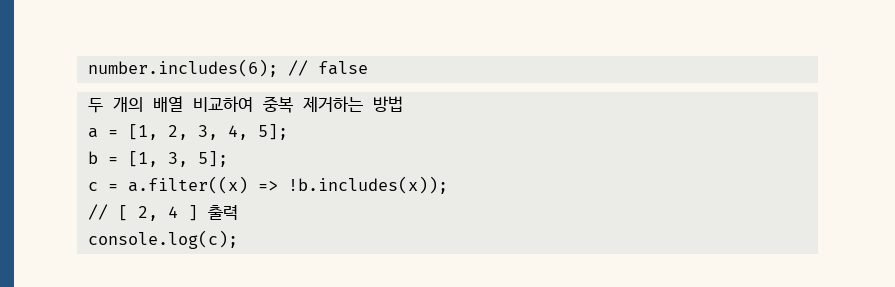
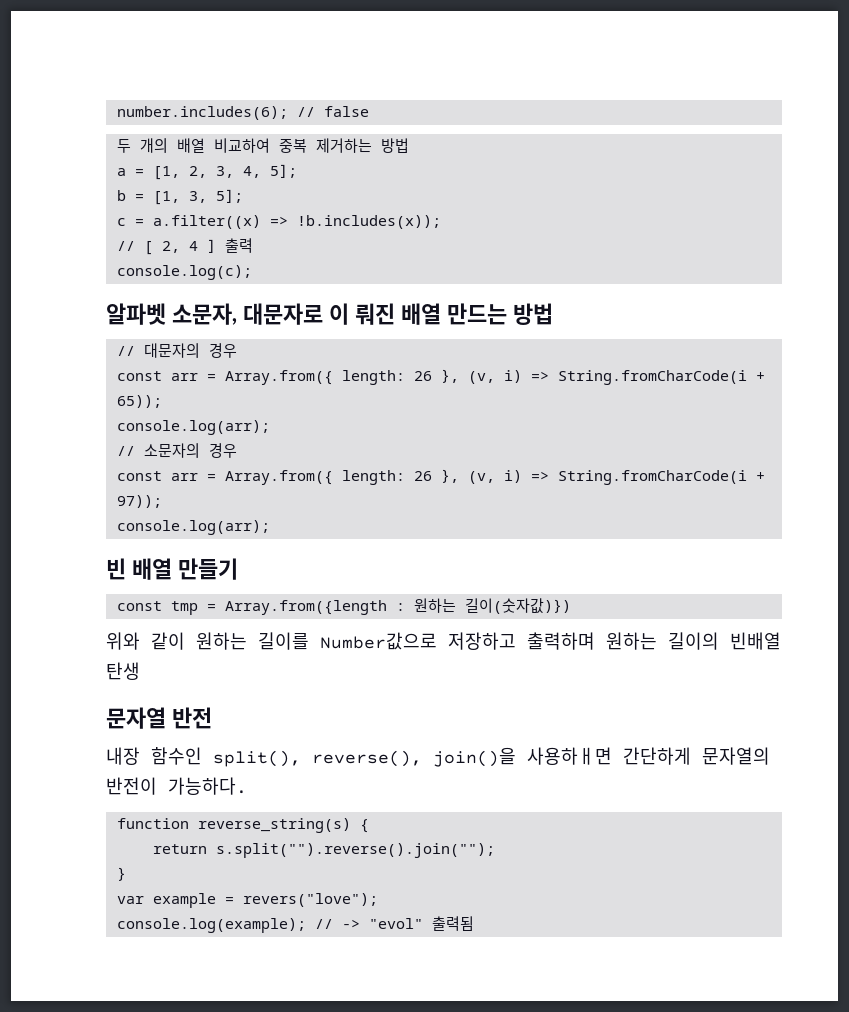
+ 알파벳 소문자, 대문자로 이 뤄진 배열 만드는 방법
+ // 대문자의 경우
+ const arr = Array.from({ length: 26 }, (v, i) => String.fromCharCode(i + 65));
+ console.log(arr);
+ // 소문자의 경우
+ const arr = Array.from({ length: 26 }, (v, i) => String.fromCharCode(i + 97));
+ console.log(arr);
+ 빈 배열 만들기
+ const tmp = Array.from({length : 원하는 길이(숫자값)})
+ 위와 같이 원하는 길이를 Number값으로 저장하고 출력하며 원하는 길이의 빈배열 탄생
+ 문자열 반전
+ 내장 함수인 split(), reverse(), join()을 사용하ㅐ면 간단하게 문자열의 반전이 가능하다.
+ function reverse_string(s) {
+ return s.split("").reverse().join("");
+ }
+ var example = revers("love");
+ console.log(example); // -> "evol" 출력됨

